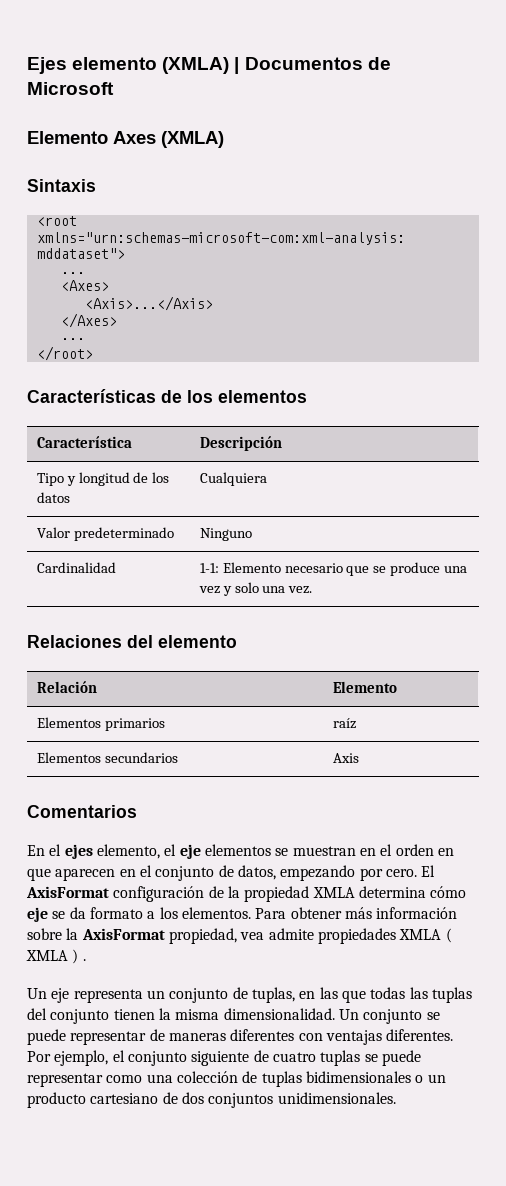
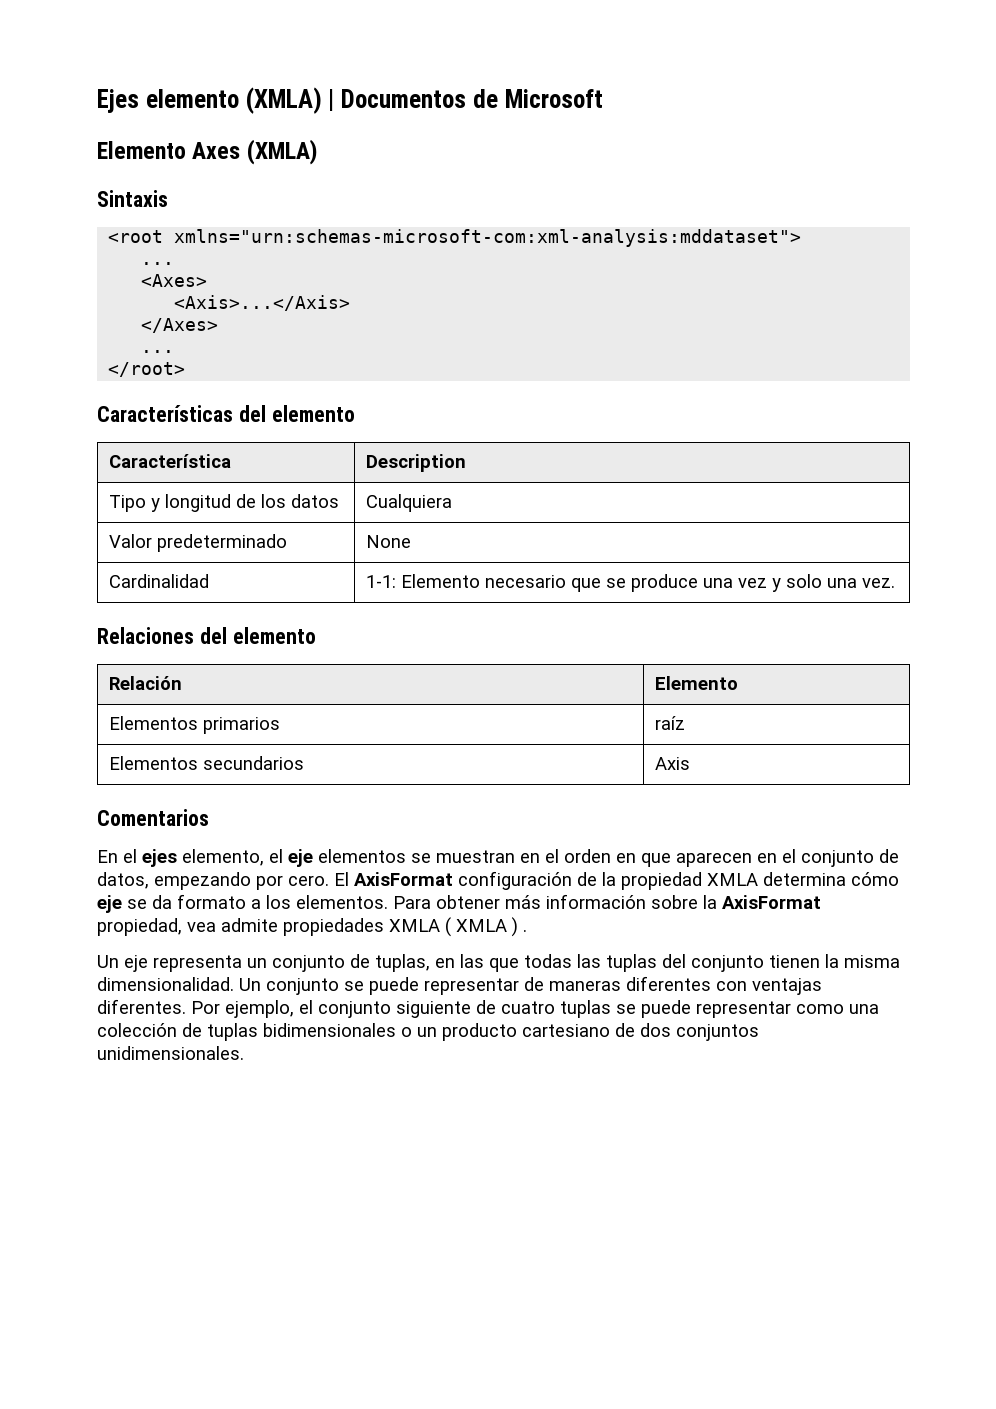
- Características de los elementos
+ Características del elemento
- Característica | Descripción
+ Característica | Description
- Valor predeterminado | Ninguno
+ Valor predeterminado | None

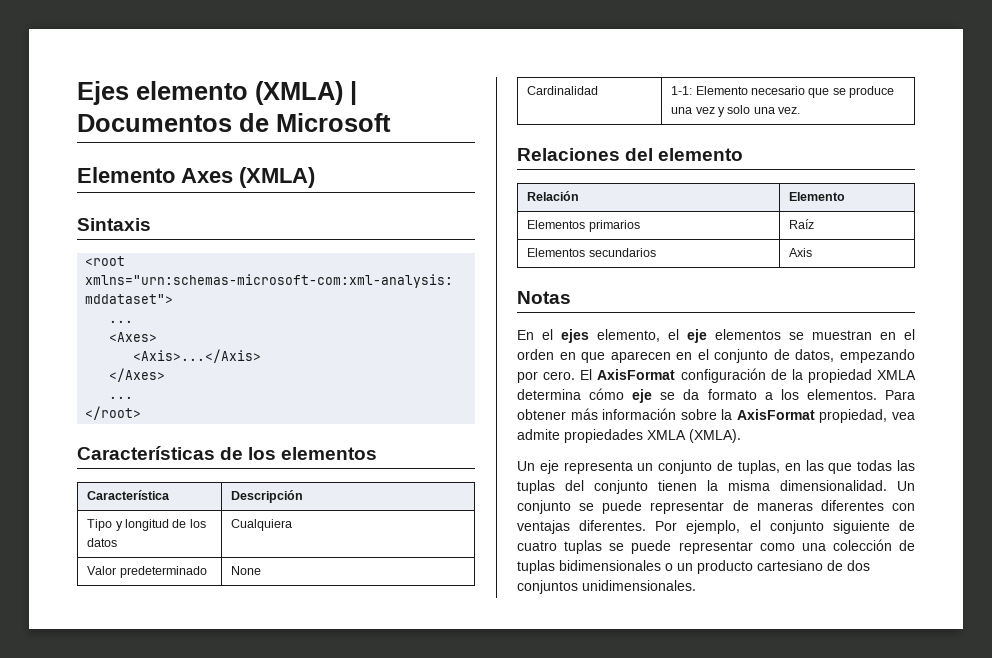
- Características del elemento
+ Características de los elementos
- Característica | Description
+ Característica | Descripción
- Elementos primarios | raíz
+ Elementos primarios | Raíz
- Comentarios
+ Notas
- Para obtener más información sobre la AxisFormat propiedad, vea admite propiedades XMLA ( XMLA ) .
+ Para obtener más información sobre la AxisFormat propiedad, vea admite propiedades XMLA (XMLA).

